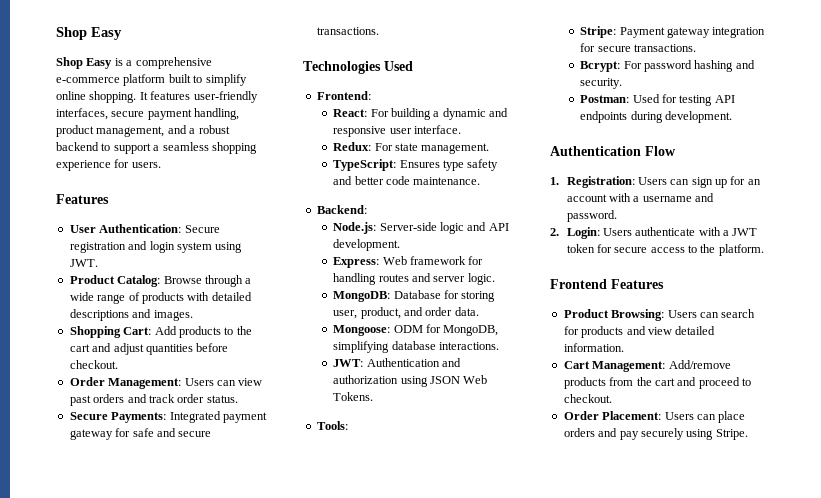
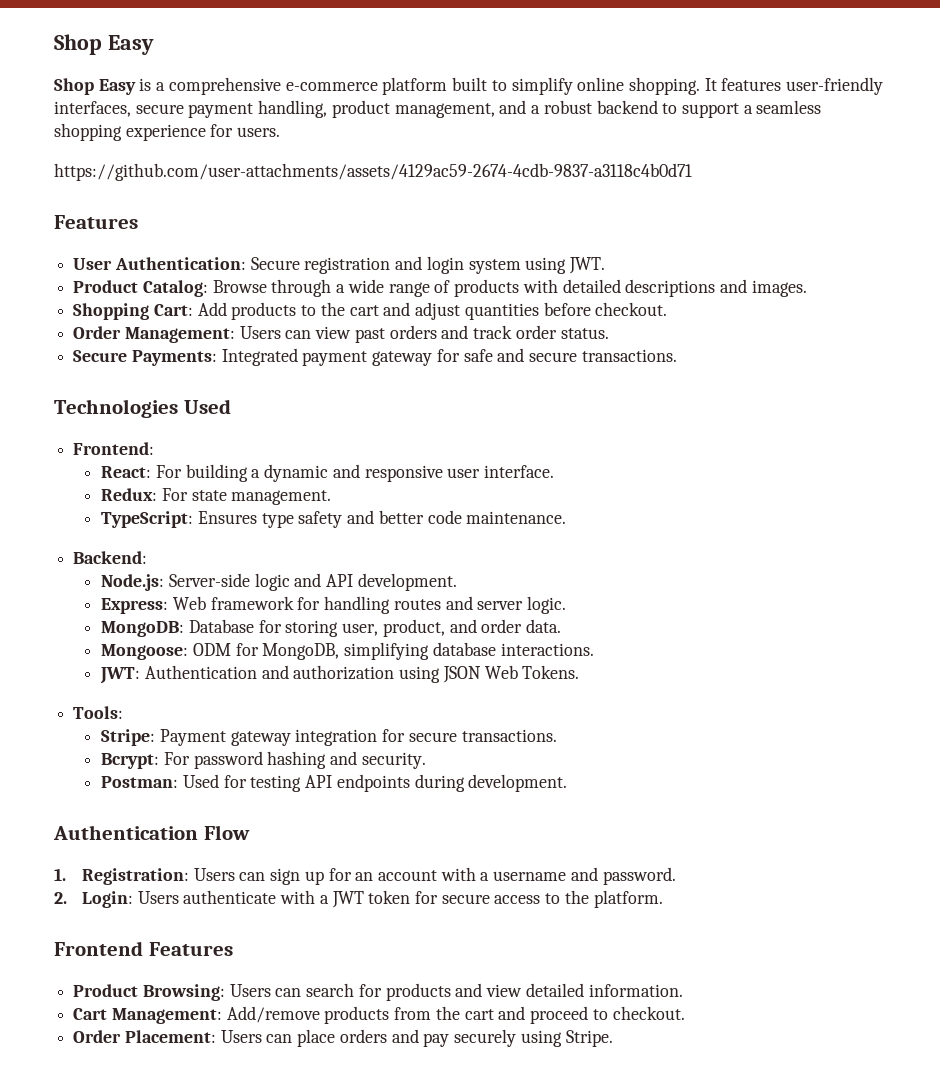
+ https://github.com/user-attachments/assets/4129ac59-2674-4cdb-9837-a3118c4b0d71

